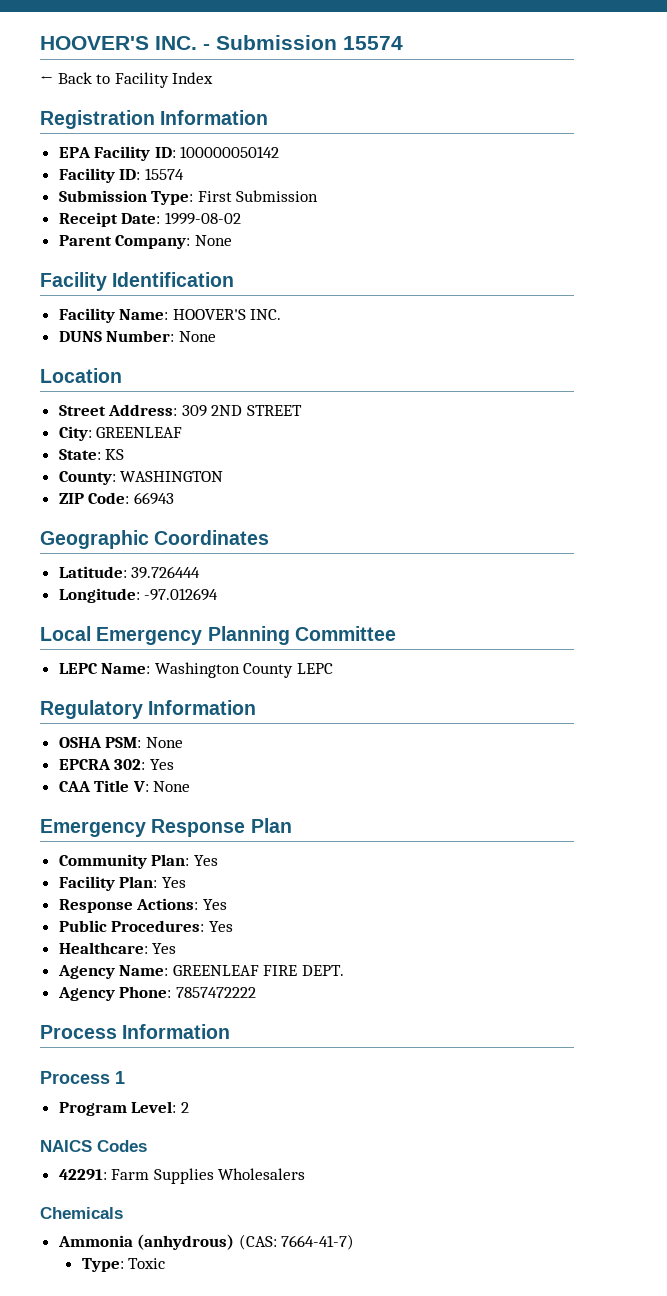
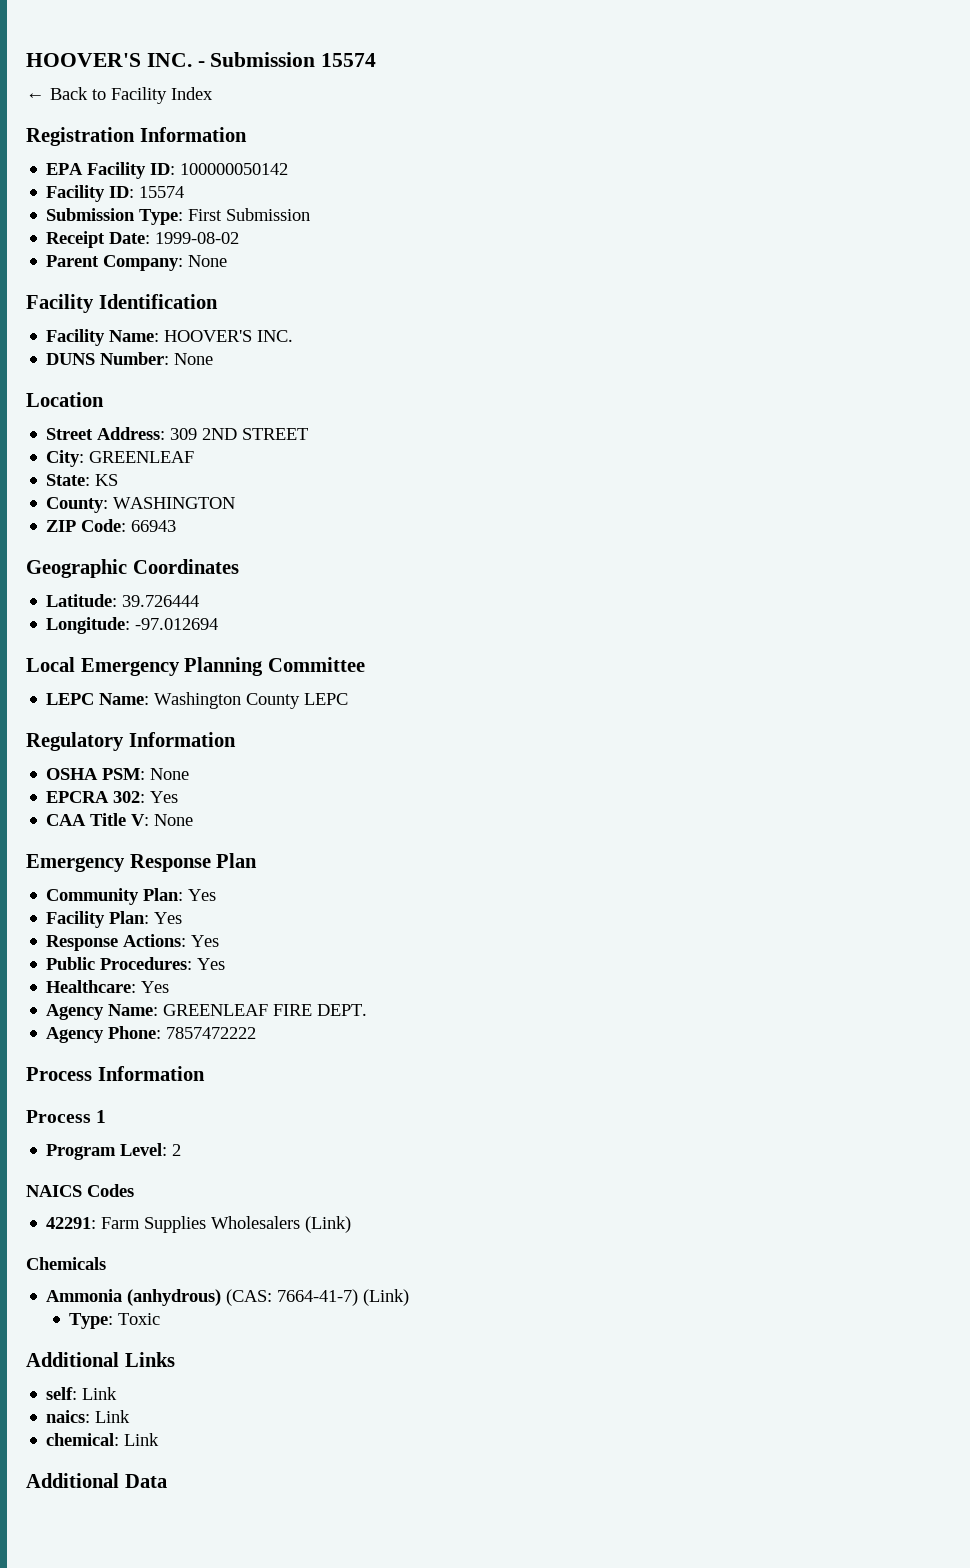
- 42291: Farm Supplies Wholesalers
+ 42291: Farm Supplies Wholesalers (Link)
- Ammonia (anhydrous) (CAS: 7664-41-7)
+ Ammonia (anhydrous) (CAS: 7664-41-7) (Link)
+ Additional Links
+ self: Link
+ naics: Link
+ chemical: Link
+ Additional Data

